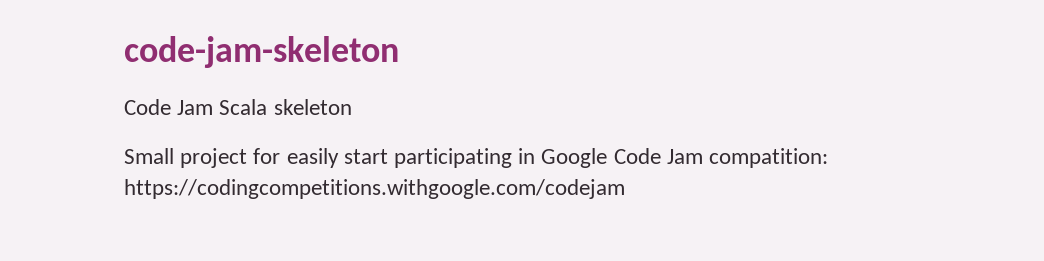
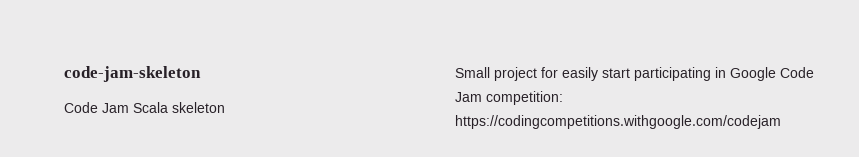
- Small project for easily start participating in Google Code Jam compatition: https://codingcompetitions.withgoogle.com/codejam
+ Small project for easily start participating in Google Code Jam competition: https://codingcompetitions.withgoogle.com/codejam

